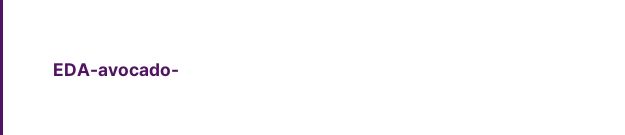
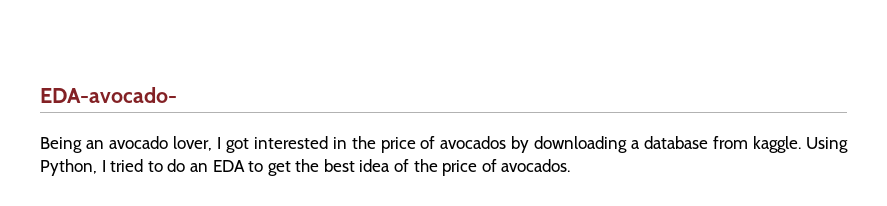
+ Being an avocado lover, I got interested in the price of avocados by downloading a database from kaggle. Using Python, I tried to do an EDA to get the best idea of the price of avocados.

